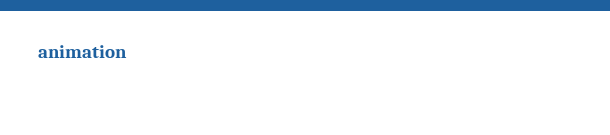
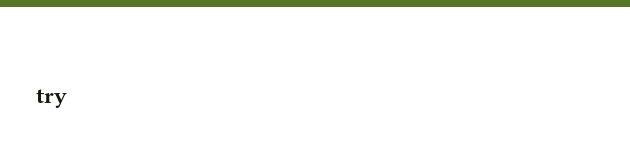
- animation
+ try

